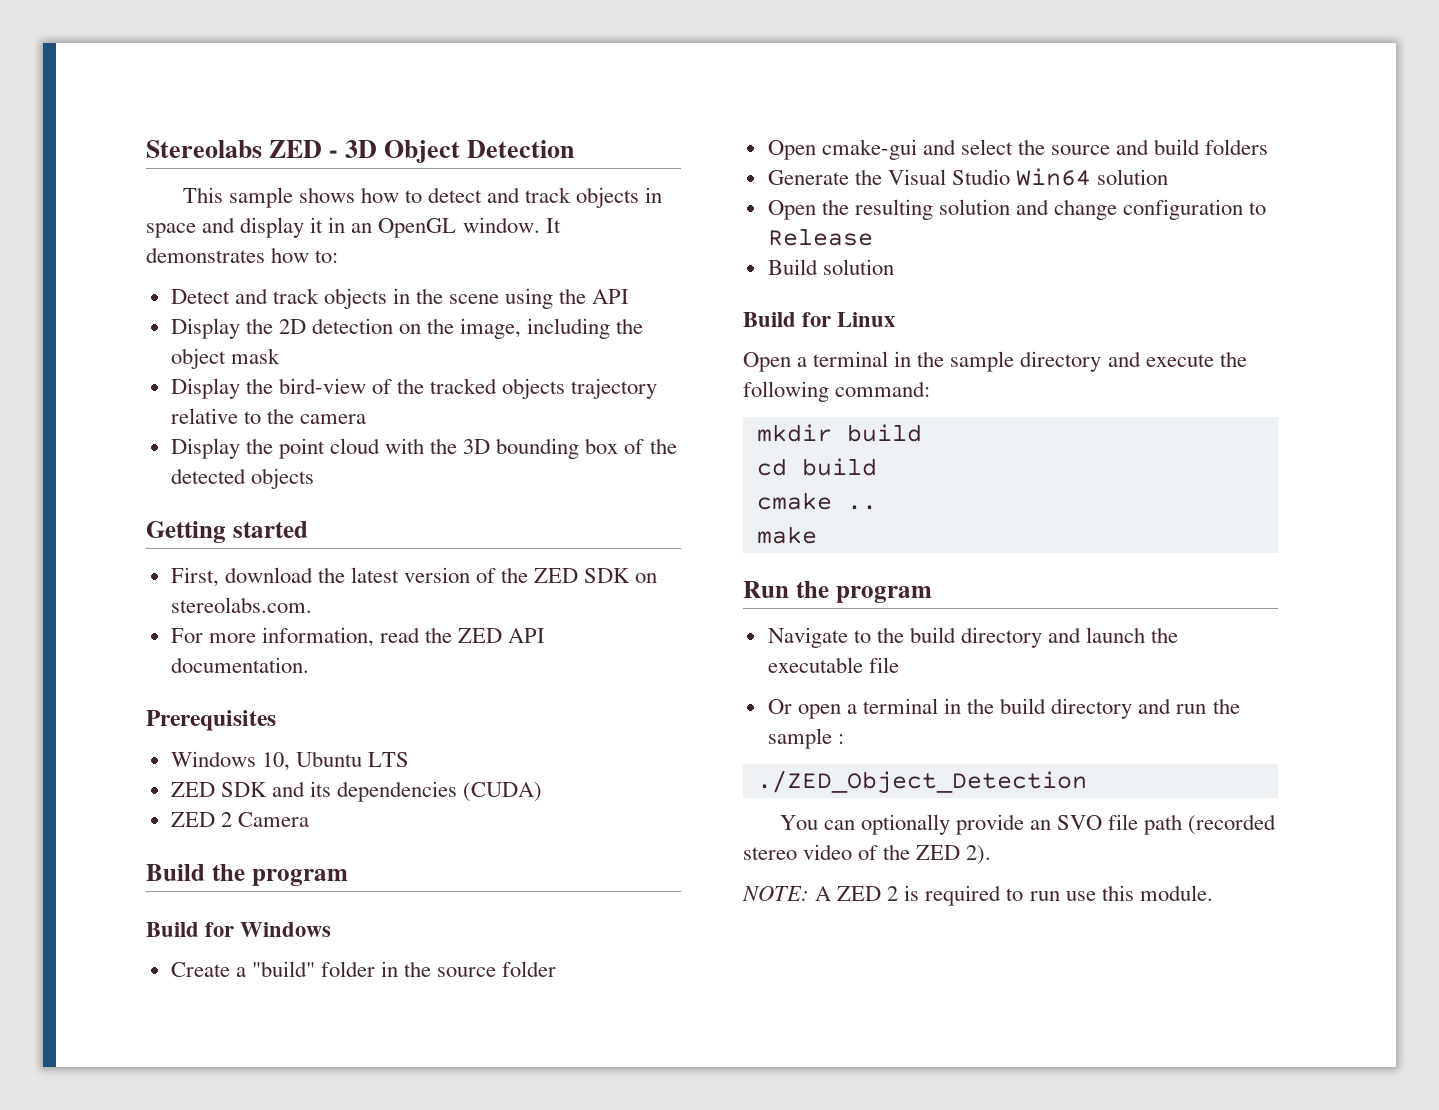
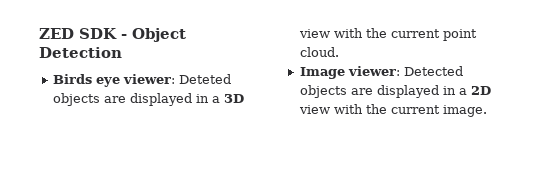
- Stereolabs ZED - 3D Object Detection
- This sample shows how to detect and track objects in space and display it in an OpenGL window. It demonstrates how to:
- Detect and track objects in the scene using the API
- Display the 2D detection on the image, including the object mask
- Display the bird-view of the tracked objects trajectory relative to the camera
- Display the point cloud with the 3D bounding box of the detected objects
- Getting started
- First, download the latest version of the ZED SDK on stereolabs.com.
- For more information, read the ZED API documentation.
- Prerequisites
- Windows 10, Ubuntu LTS
- ZED SDK and its dependencies (CUDA)
- ZED 2 Camera
- Build the program
- Build for Windows
- Create a "build" folder in the source folder
- Open cmake-gui and select the source and build folders
- Generate the Visual Studio Win64 solution
- Open the resulting solution and change configuration to Release
- Build solution
- Build for Linux
- Open a terminal in the sample directory and execute the following command:
- mkdir build
- cd build
- cmake ..
- make
- Run the program
- Navigate to the build directory and launch the executable file
- Or open a terminal in the build directory and run the sample :
- ./ZED_Object_Detection
- You can optionally provide an SVO file path (recorded stereo video of the ZED 2).
- NOTE: A ZED 2 is required to run use this module.
+ ZED SDK - Object Detection
+ Birds eye viewer: Deteted objects are displayed in a 3D view with the current point cloud.
+ Image viewer: Detected objects are displayed in a 2D view with the current image.

